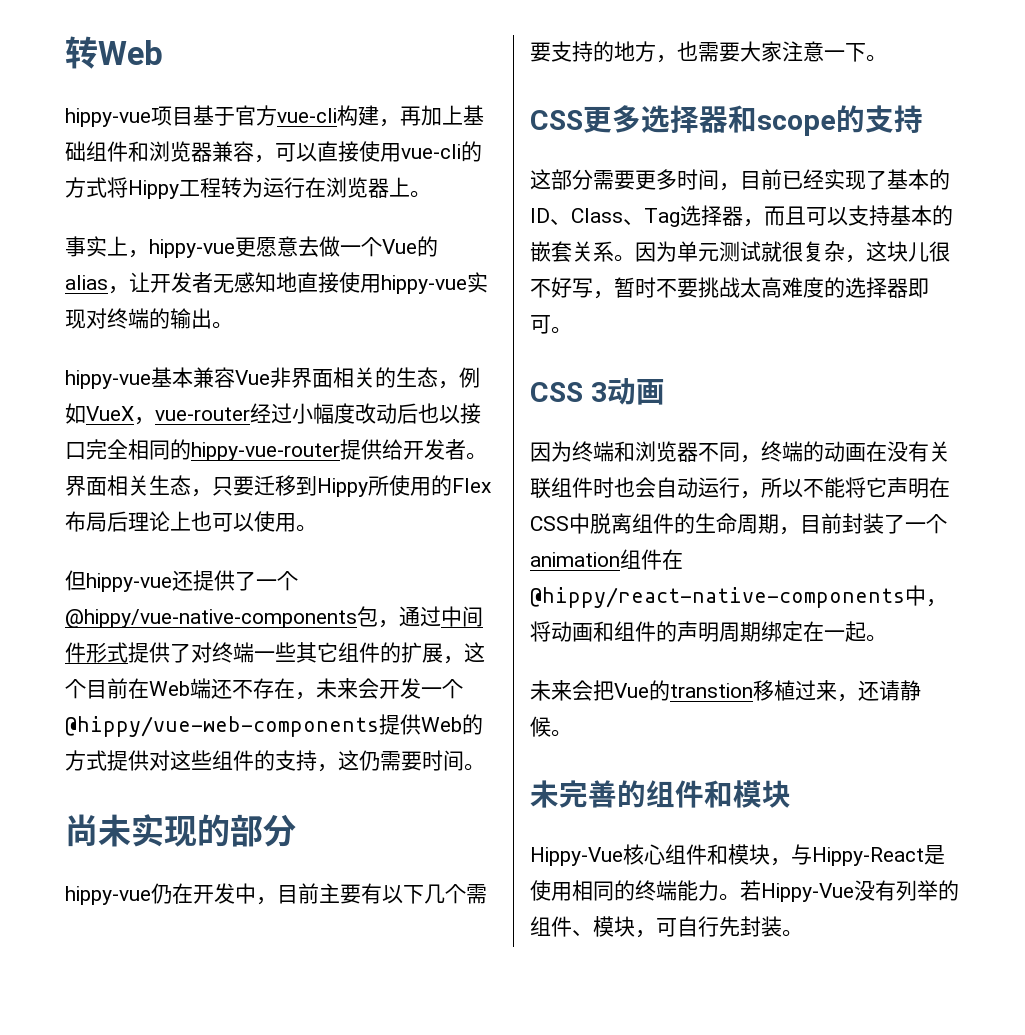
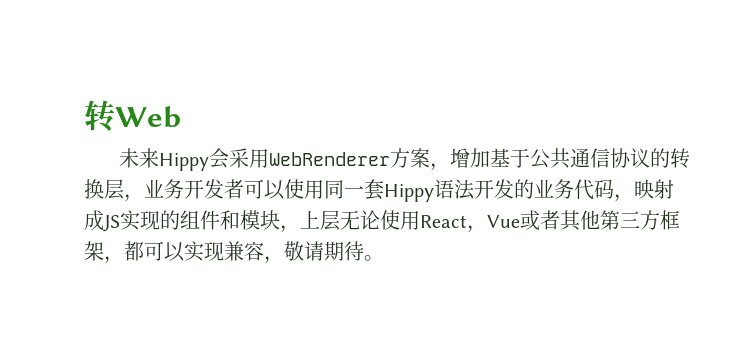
- hippy-vue项目基于官方vue-cli构建，再加上基础组件和浏览器兼容，可以直接使用vue-cli的方式将Hippy工程转为运行在浏览器上。
- 事实上，hippy-vue更愿意去做一个Vue的alias，让开发者无感知地直接使用hippy-vue实现对终端的输出。
- hippy-vue基本兼容Vue非界面相关的生态，例如VueX，vue-router经过小幅度改动后也以接口完全相同的hippy-vue-router提供给开发者。界面相关生态，只要迁移到Hippy所使用的Flex布局后理论上也可以使用。
- 但hippy-vue还提供了一个@hippy/vue-native-components包，通过中间件形式提供了对终端一些其它组件的扩展，这个目前在Web端还不存在，未来会开发一个@hippy/vue-web-components提供Web的方式提供对这些组件的支持，这仍需要时间。
- 尚未实现的部分
- hippy-vue仍在开发中，目前主要有以下几个需要支持的地方，也需要大家注意一下。
- CSS更多选择器和scope的支持
- 这部分需要更多时间，目前已经实现了基本的ID、Class、Tag选择器，而且可以支持基本的嵌套关系。因为单元测试就很复杂，这块儿很不好写，暂时不要挑战太高难度的选择器即可。
- CSS 3动画
- 因为终端和浏览器不同，终端的动画在没有关联组件时也会自动运行，所以不能将它声明在CSS中脱离组件的生命周期，目前封装了一个animation组件在@hippy/react-native-components中，将动画和组件的声明周期绑定在一起。
- 未来会把Vue的transtion移植过来，还请静候。
- 未完善的组件和模块
- Hippy-Vue核心组件和模块，与Hippy-React是使用相同的终端能力。若Hippy-Vue没有列举的组件、模块，可自行先封装。
+ 未来Hippy会采用WebRenderer方案，增加基于公共通信协议的转换层，业务开发者可以使用同一套Hippy语法开发的业务代码，映射成JS实现的组件和模块，上层无论使用React，Vue或者其他第三方框架，都可以实现兼容，敬请期待。

